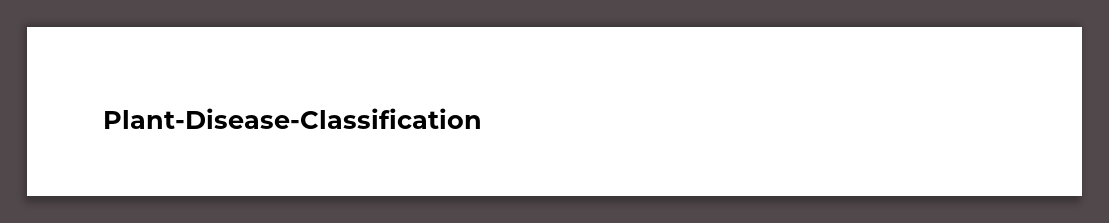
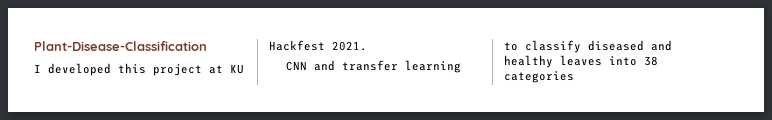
+ I developed this project at KU Hackfest 2021.
+ CNN and transfer learning to classify diseased and healthy leaves into 38 categories

